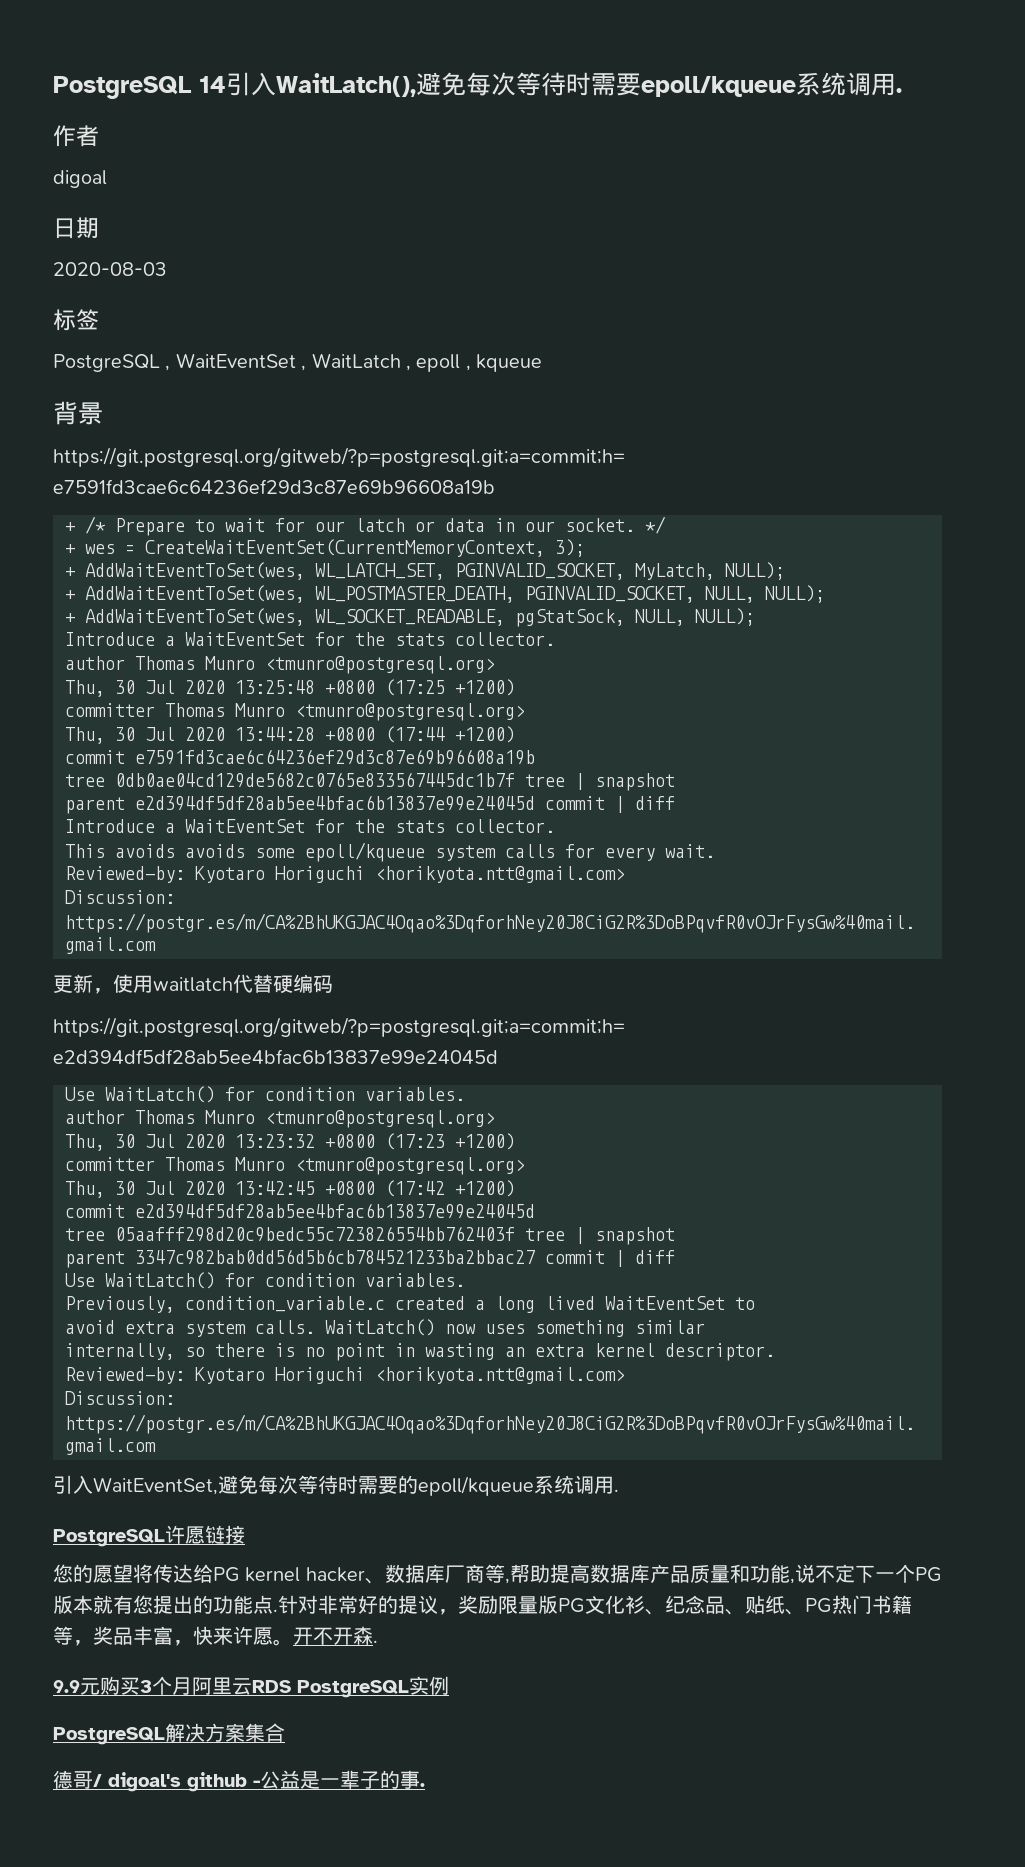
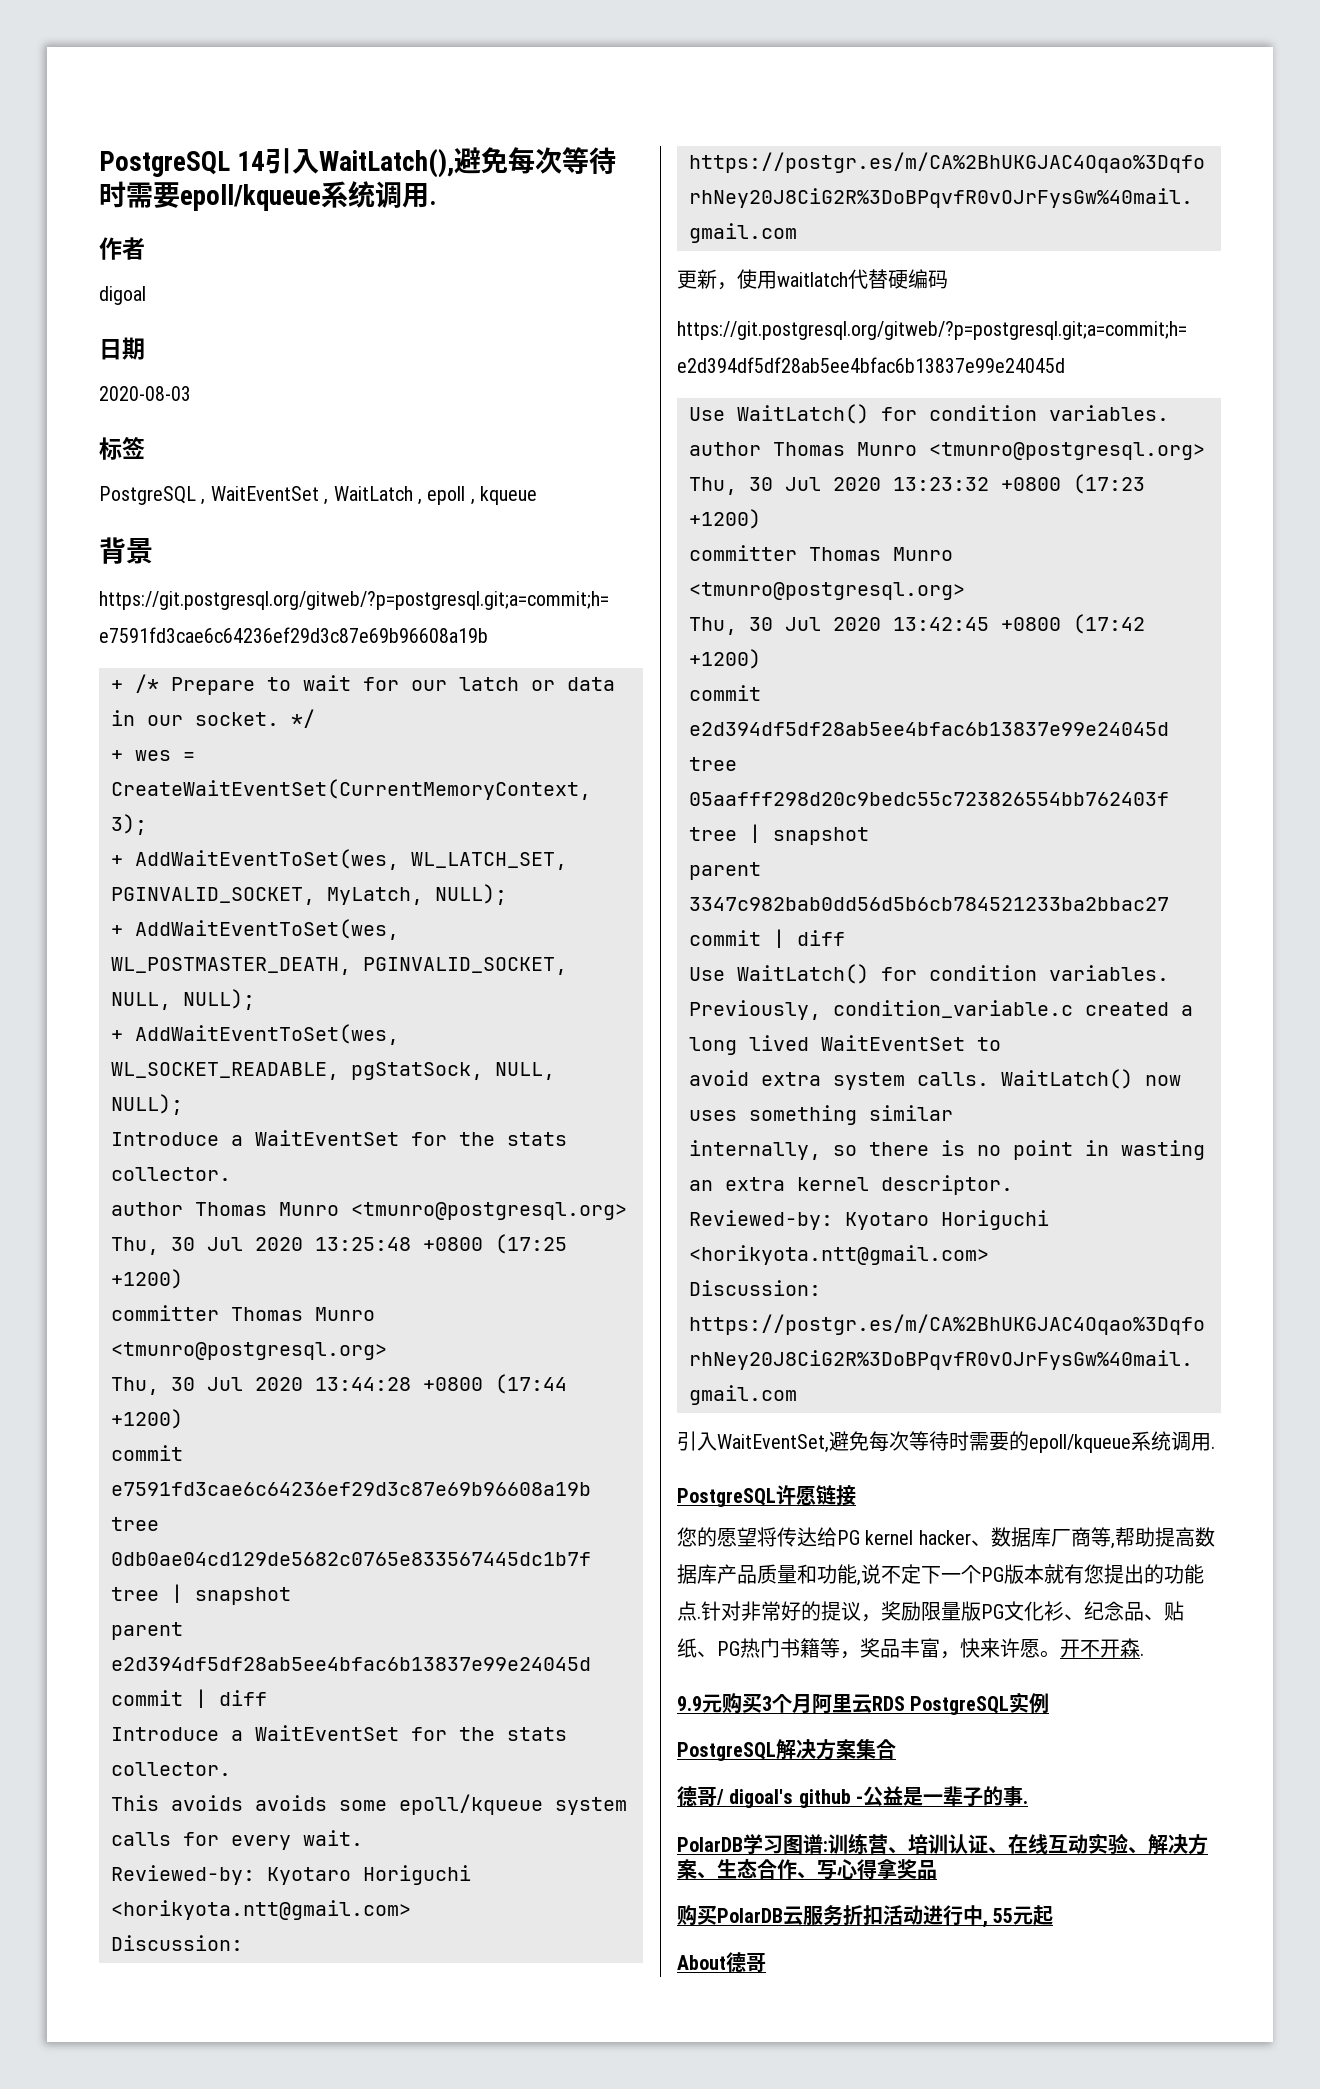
+ PolarDB学习图谱:训练营、培训认证、在线互动实验、解决方案、生态合作、写心得拿奖品
+ 购买PolarDB云服务折扣活动进行中, 55元起
+ About德哥

